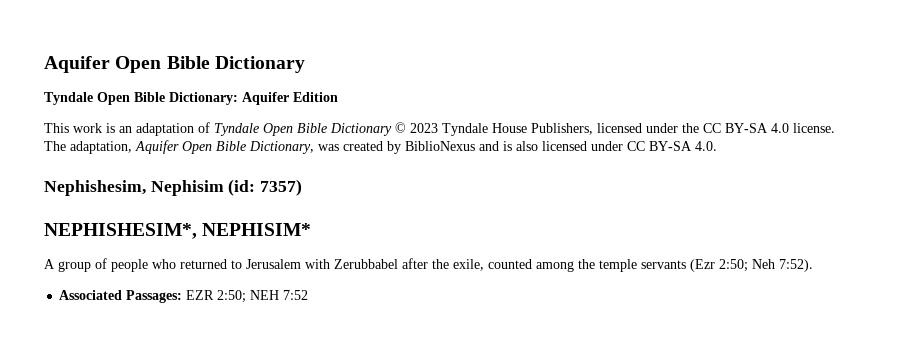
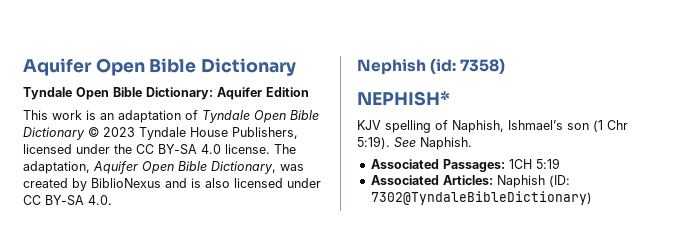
- Nephishesim, Nephisim (id: 7357)
- NEPHISHESIM*, NEPHISIM*
- A group of people who returned to Jerusalem with Zerubbabel after the exile, counted among the temple servants (Ezr 2:50; Neh 7:52).
- Associated Passages: EZR 2:50; NEH 7:52
+ Nephish (id: 7358)
+ NEPHISH*
+ KJV spelling of Naphish, Ishmael’s son (1 Chr 5:19). See Naphish.
+ Associated Passages: 1CH 5:19
+ Associated Articles: Naphish (ID: 7302@TyndaleBibleDictionary)

